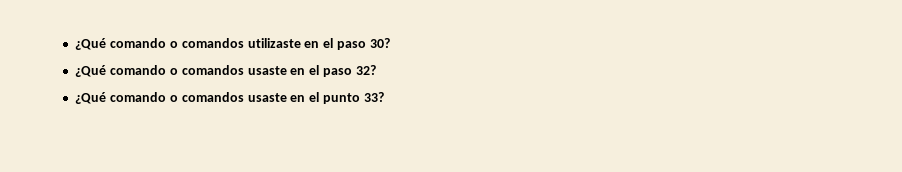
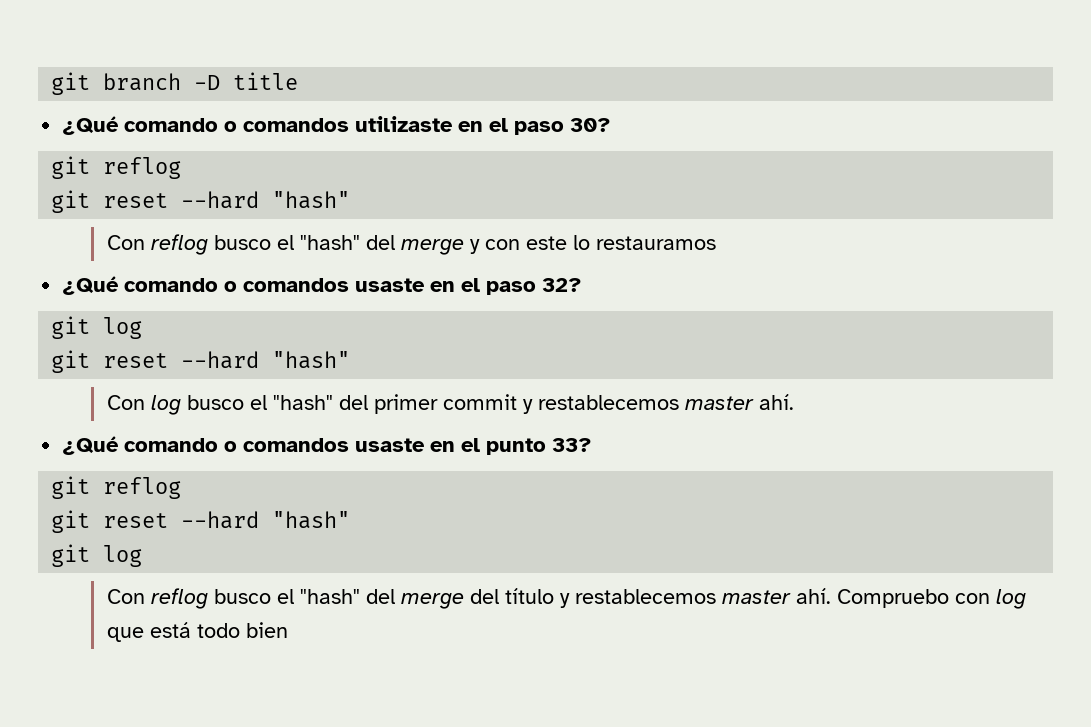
+ git branch -D title
  ¿Qué comando o comandos utilizaste en el paso 30?
+ git reflog
+ git reset --hard "hash"
+ Con reflog busco el "hash" del merge y con este lo restauramos
  ¿Qué comando o comandos usaste en el paso 32?
+ git log
+ git reset --hard "hash"
+ Con log busco el "hash" del primer commit y restablecemos master ahí.
  ¿Qué comando o comandos usaste en el punto 33?
+ git reflog
+ git reset --hard "hash"
+ git log
+ Con reflog busco el "hash" del merge del título y restablecemos master ahí. Compruebo con log que está todo bien

